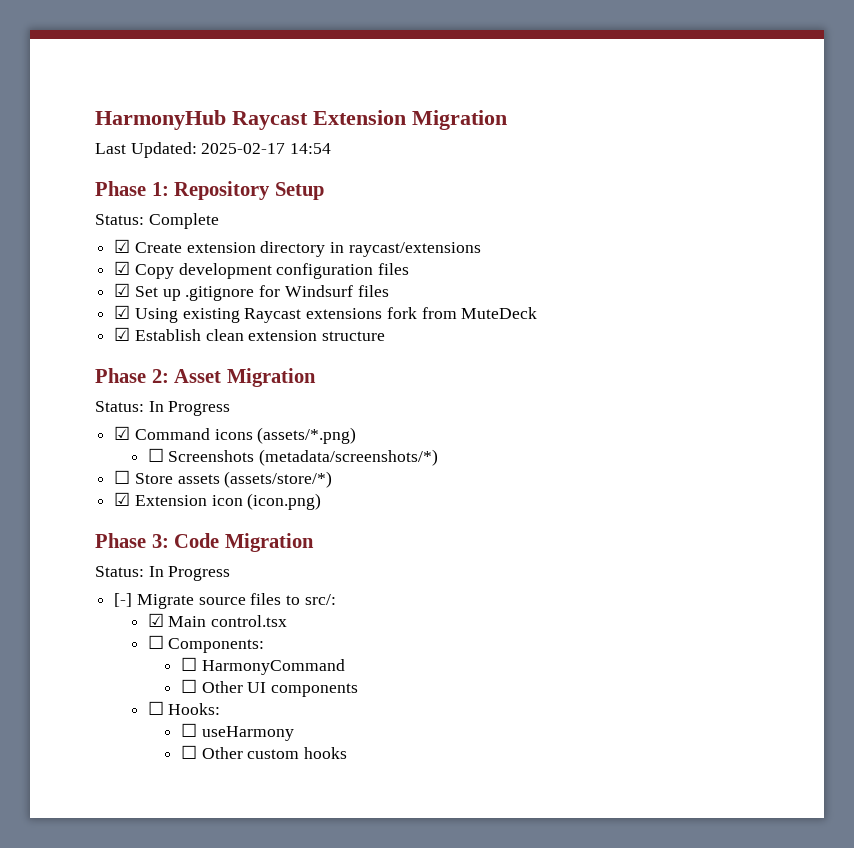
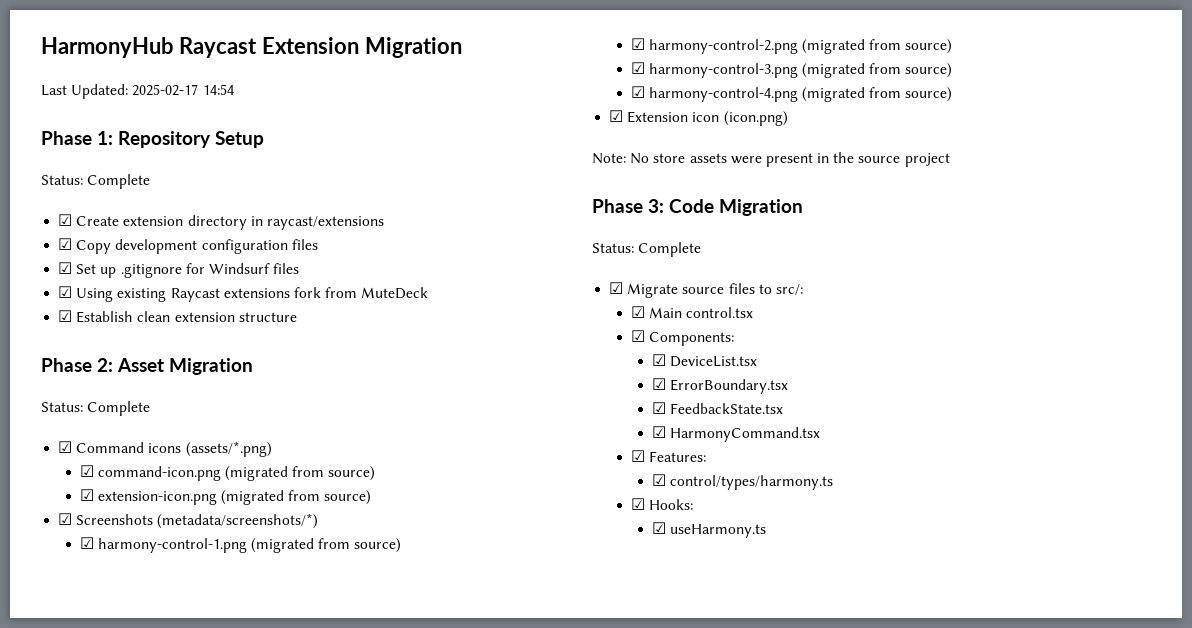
  Phase 2: Asset Migration
- Status: In Progress
+ Status: Complete
- ☐ Screenshots (metadata/screenshots/*)
- ☐ Store assets (assets/store/*)
+ ☑ command-icon.png (migrated from source)
+ ☑ extension-icon.png (migrated from source)
+ ☑ Screenshots (metadata/screenshots/*)
+ ☑ harmony-control-1.png (migrated from source)
+ ☑ harmony-control-2.png (migrated from source)
+ ☑ harmony-control-3.png (migrated from source)
+ ☑ harmony-control-4.png (migrated from source)
  ☑ Extension icon (icon.png)
+ Note: No store assets were present in the source project
  Phase 3: Code Migration
- Status: In Progress
- [-] Migrate source files to src/:
+ Status: Complete
+ ☑ Migrate source files to src/:
- ☐ Components:
+ ☑ Components:
- ☐ HarmonyCommand
- ☐ Other UI components
- ☐ Hooks:
- ☐ useHarmony
- ☐ Other custom hooks
+ ☑ DeviceList.tsx
+ ☑ ErrorBoundary.tsx
+ ☑ FeedbackState.tsx
+ ☑ HarmonyCommand.tsx
+ ☑ Features:
+ ☑ control/types/harmony.ts
+ ☑ Hooks:
+ ☑ useHarmony.ts

